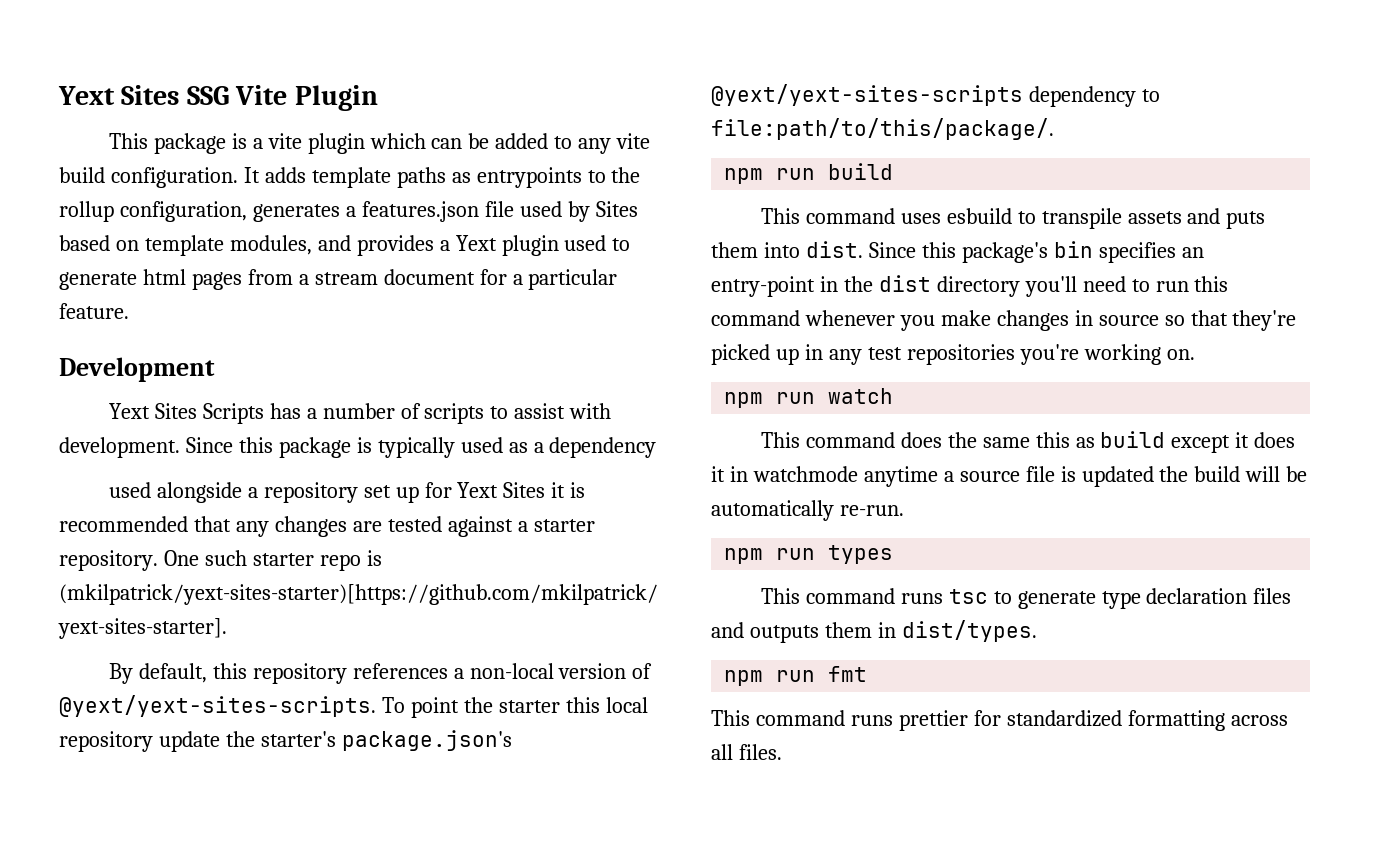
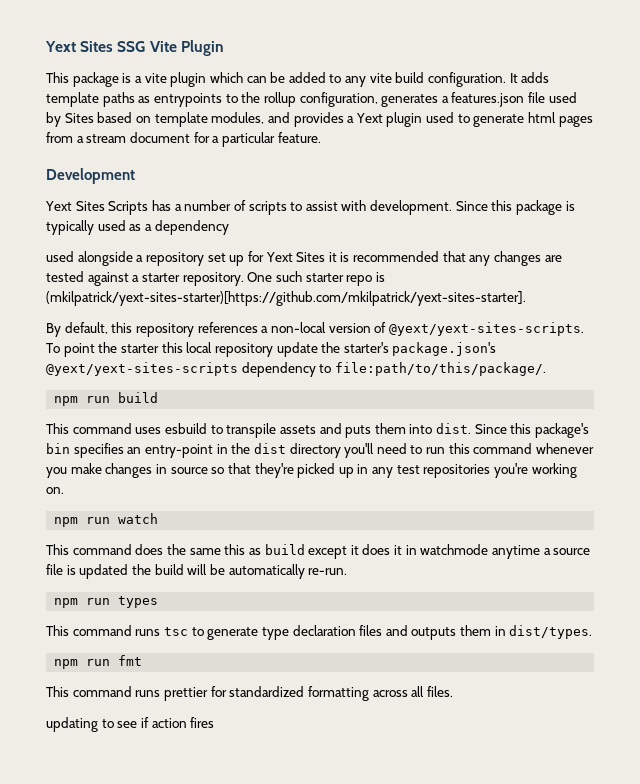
+ updating to see if action fires

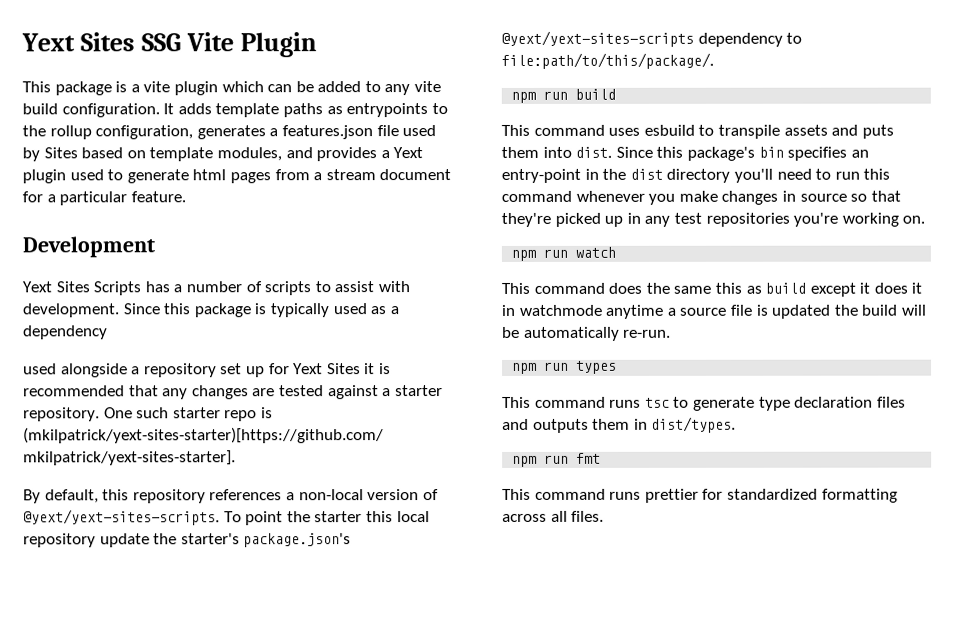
- updating to see if action fires

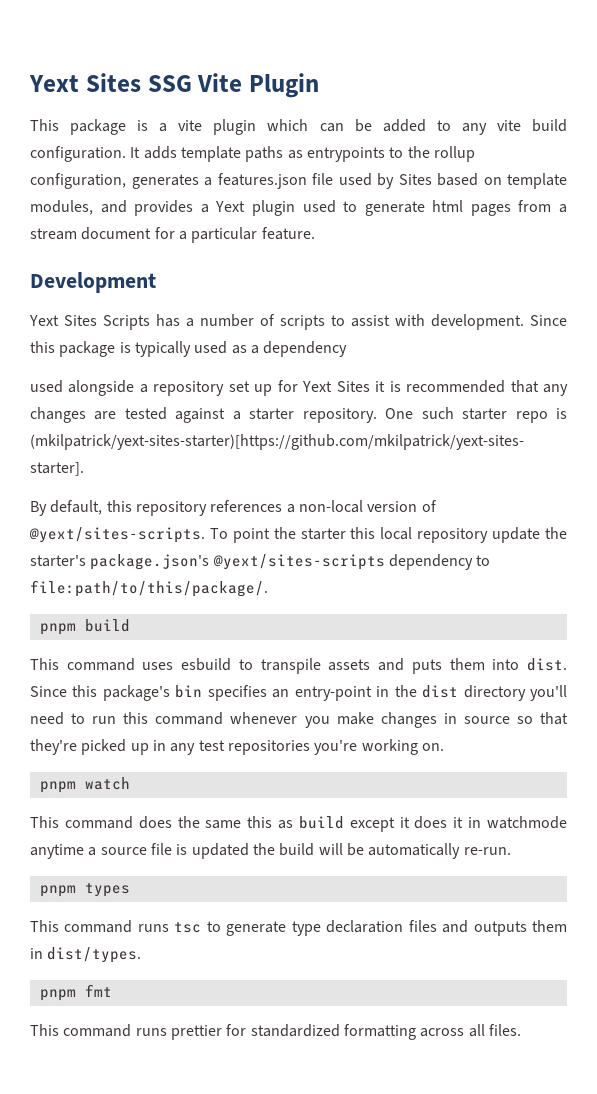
- By default, this repository references a non-local version of @yext/yext-sites-scripts.
+ By default, this repository references a non-local version of @yext/sites-scripts.
- To point the starter this local repository update the starter's package.json's @yext/yext-sites-scripts dependency to file:path/to/this/package/.
+ To point the starter this local repository update the starter's package.json's @yext/sites-scripts dependency to file:path/to/this/package/.
- npm run build
+ pnpm build
- npm run watch
+ pnpm watch
- npm run types
+ pnpm types
- npm run fmt
+ pnpm fmt

